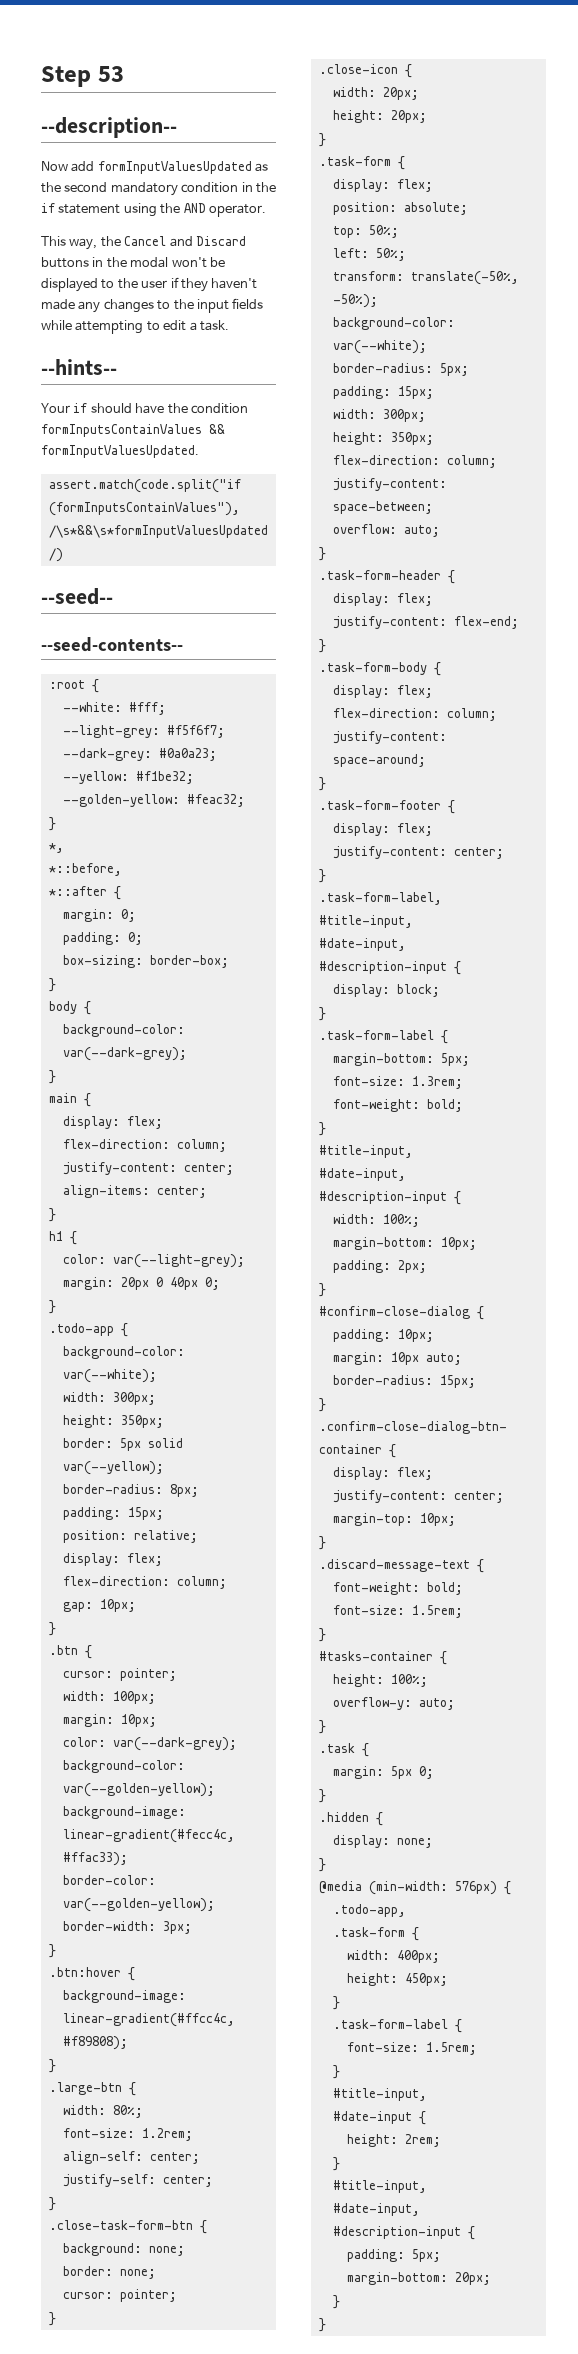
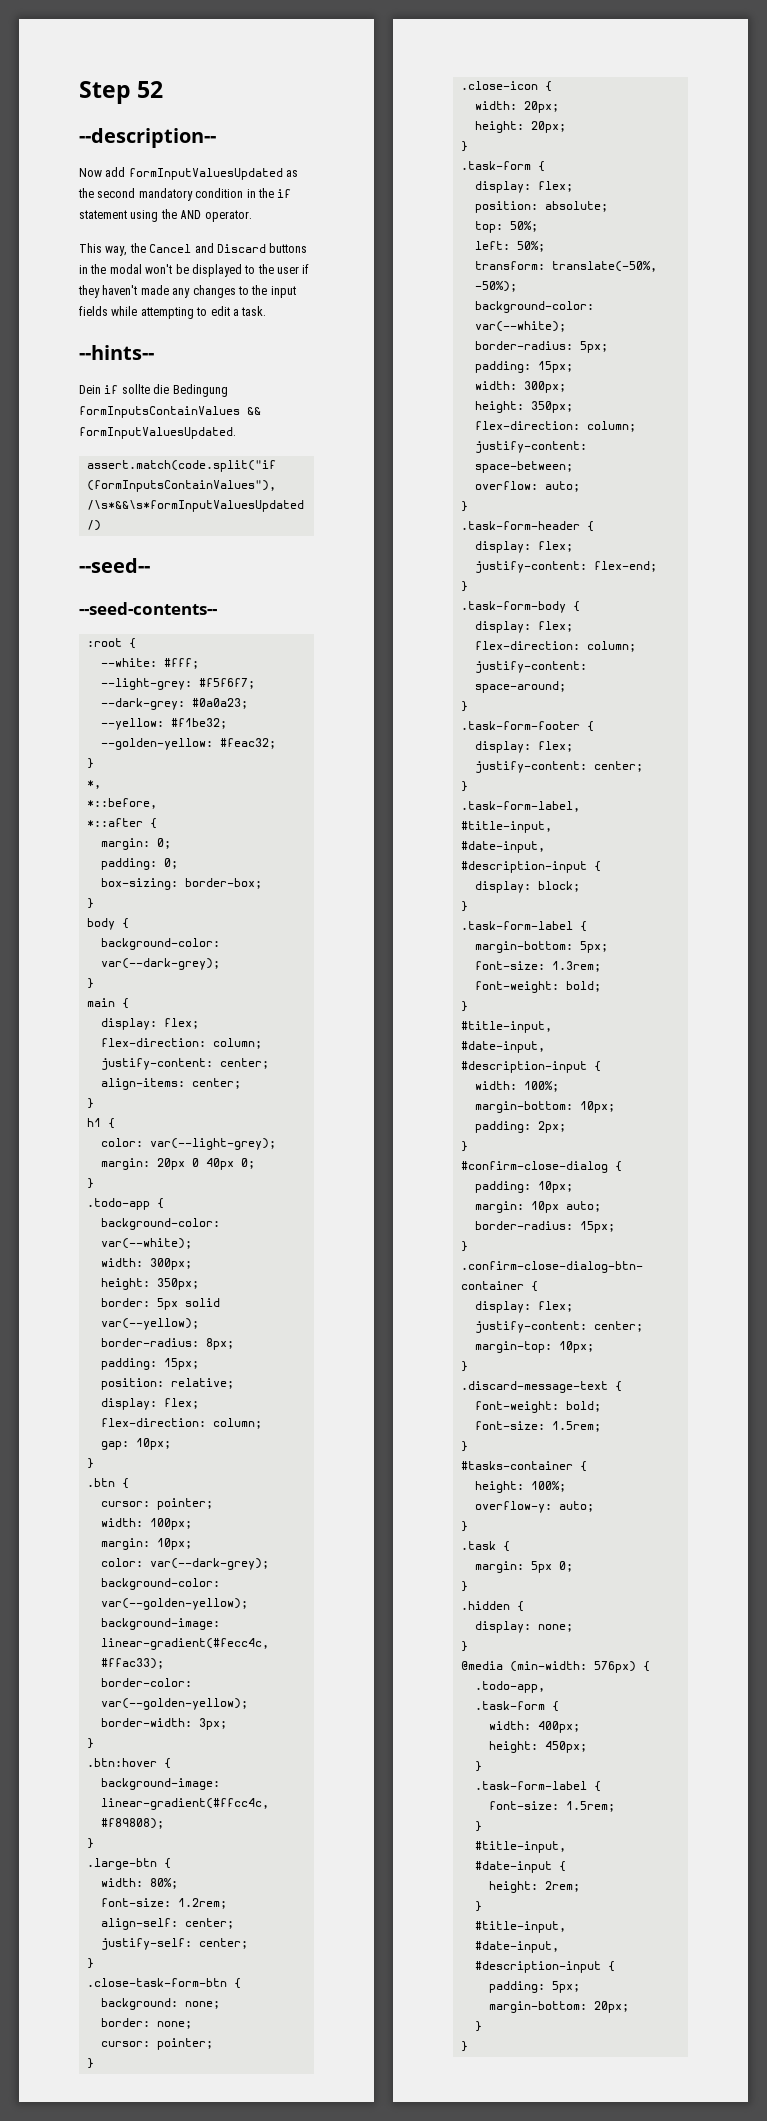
- Step 53
+ Step 52
- Your if should have the condition formInputsContainValues && formInputValuesUpdated.
+ Dein if sollte die Bedingung formInputsContainValues && formInputValuesUpdated.

